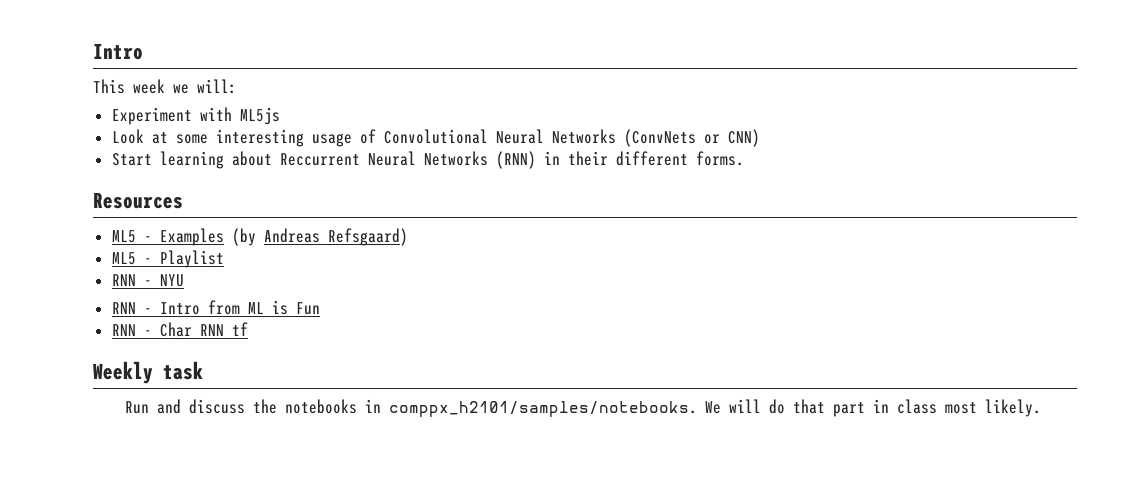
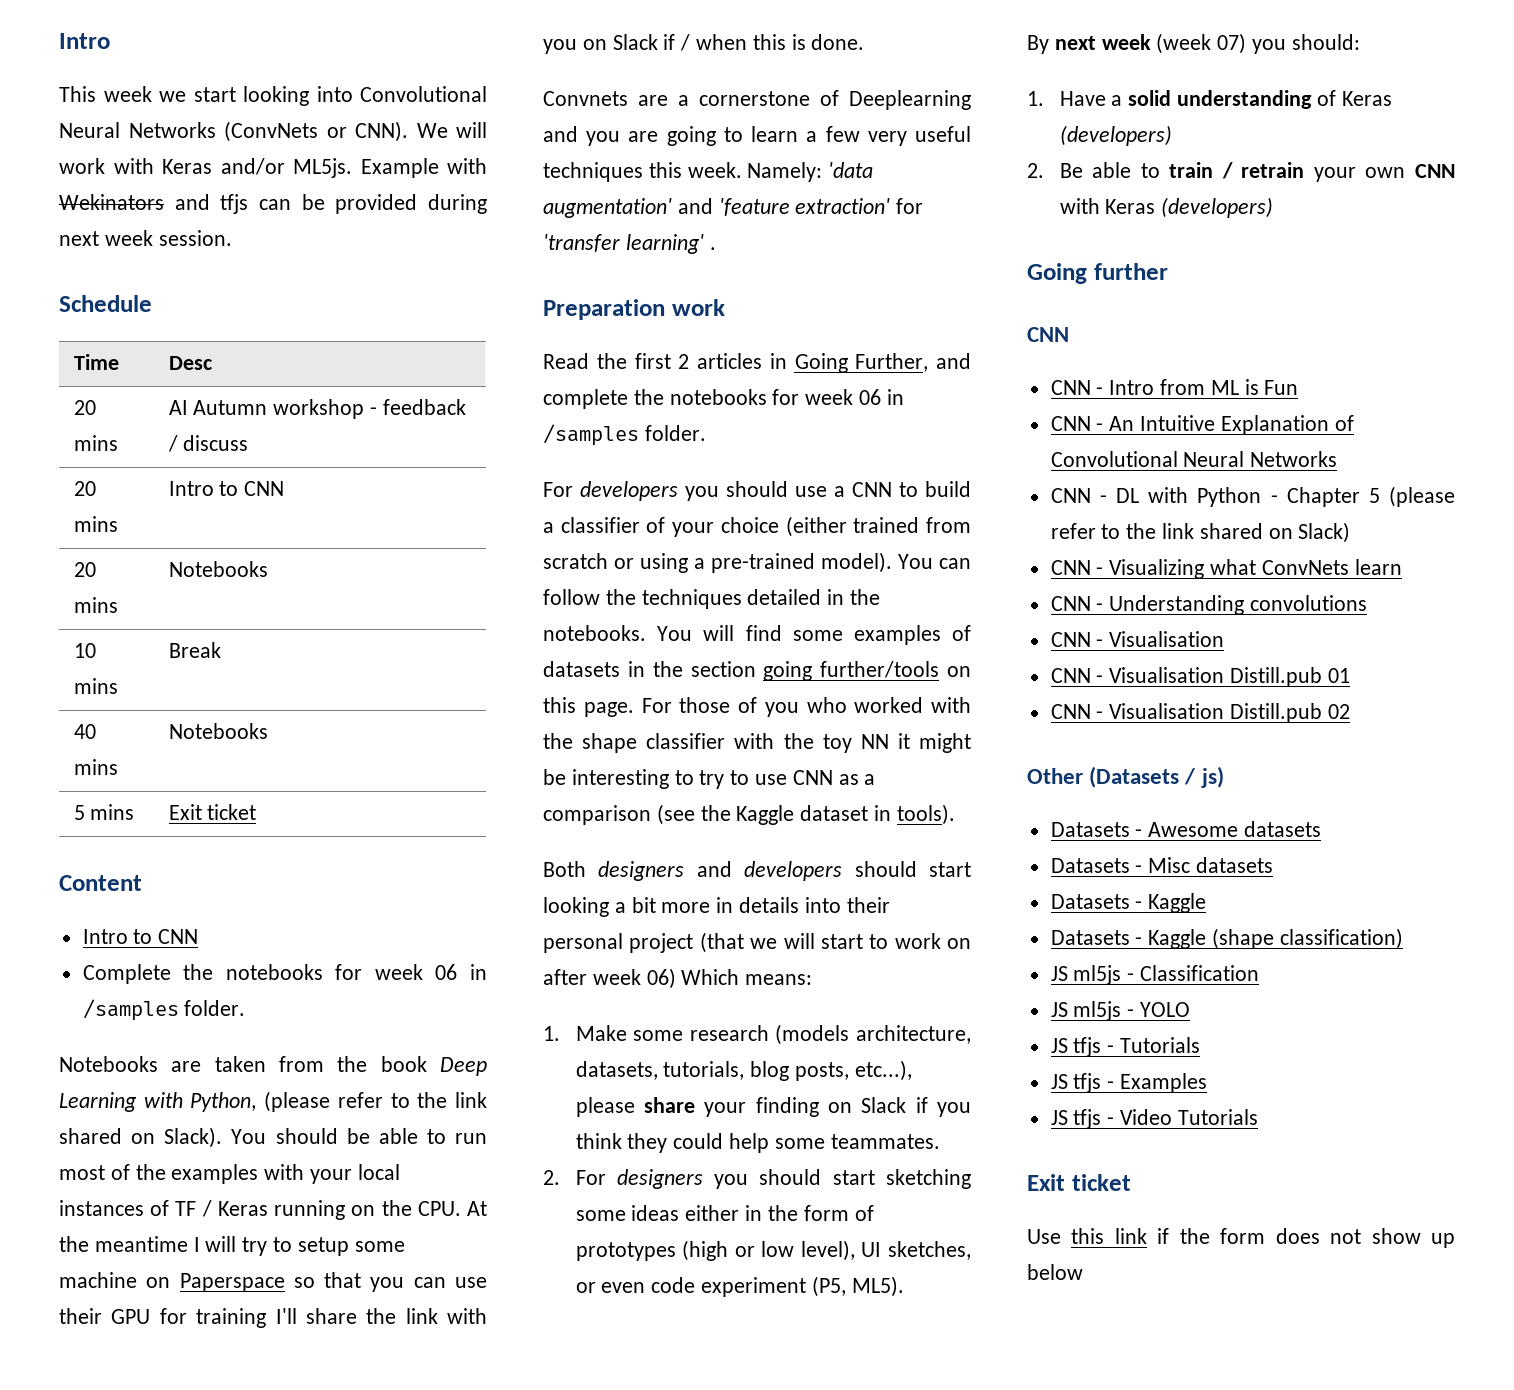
- This week we will:
- Experiment with ML5js
- Look at some interesting usage of Convolutional Neural Networks (ConvNets or CNN)
- Start learning about Reccurrent Neural Networks (RNN) in their different forms.
- Resources
- ML5 - Examples (by Andreas Refsgaard)
- ML5 - Playlist
- RNN - NYU
- RNN - Intro from ML is Fun
+ This week we start looking into Convolutional Neural Networks (ConvNets or CNN). We will work with Keras and/or ML5js. Example with Wekinators and tfjs can be provided during next week session.
+ Schedule
+ Time | Desc
+ 20 mins | AI Autumn workshop - feedback / discuss
+ 20 mins | Intro to CNN
+ 20 mins | Notebooks
+ 10 mins | Break
+ 40 mins | Notebooks
+ 5 mins | Exit ticket
+ Content
+ Intro to CNN
+ Complete the notebooks for week 06 in /samples folder.
+ Notebooks are taken from the book Deep Learning with Python, (please refer to the link shared on Slack). You should be able to run most of the examples with your local instances of TF / Keras running on the CPU. At the meantime I will try to setup some machine on Paperspace so that you can use their GPU for training I'll share the link with you on Slack if / when this is done.
+ Convnets are a cornerstone of Deeplearning and you are going to learn a few very useful techniques this week. Namely: 'data augmentation' and 'feature extraction' for 'transfer learning' .
+ Preparation work
+ Read the first 2 articles in Going Further, and complete the notebooks for week 06 in /samples folder.
+ For developers you should use a CNN to build a classifier of your choice (either trained from scratch or using a pre-trained model). You can follow the techniques detailed in the notebooks. You will find some examples of datasets in the section going further/tools on this page. For those of you who worked with the shape classifier with the toy NN it might be interesting to try to use CNN as a comparison (see the Kaggle dataset in tools).
+ Both designers and developers should start looking a bit more in details into their personal project (that we will start to work on after week 06) Which means:
+ 1. Make some research (models architecture, datasets, tutorials, blog posts, etc...), please share your finding on Slack if you think they could help some teammates.
+ 2. For designers you should start sketching some ideas either in the form of prototypes (high or low level), UI sketches, or even code experiment (P5, ML5).
+ By next week (week 07) you should:
+ 1. Have a solid understanding of Keras (developers)
+ 2. Be able to train / retrain your own CNN with Keras (developers)
+ Going further
+ CNN
+ CNN - Intro from ML is Fun
- RNN - Char RNN tf
- Weekly task
- Run and discuss the notebooks in comppx_h2101/samples/notebooks. We will do that part in class most likely.
+ CNN - An Intuitive Explanation of Convolutional Neural Networks
+ CNN - DL with Python - Chapter 5 (please refer to the link shared on Slack)
+ CNN - Visualizing what ConvNets learn
+ CNN - Understanding convolutions
+ CNN - Visualisation
+ CNN - Visualisation Distill.pub 01
+ CNN - Visualisation Distill.pub 02
+ Other (Datasets / js)
+ Datasets - Awesome datasets
+ Datasets - Misc datasets
+ Datasets - Kaggle
+ Datasets - Kaggle (shape classification)
+ JS ml5js - Classification
+ JS ml5js - YOLO
+ JS tfjs - Tutorials
+ JS tfjs - Examples
+ JS tfjs - Video Tutorials
+ Exit ticket
+ Use this link if the form does not show up below

